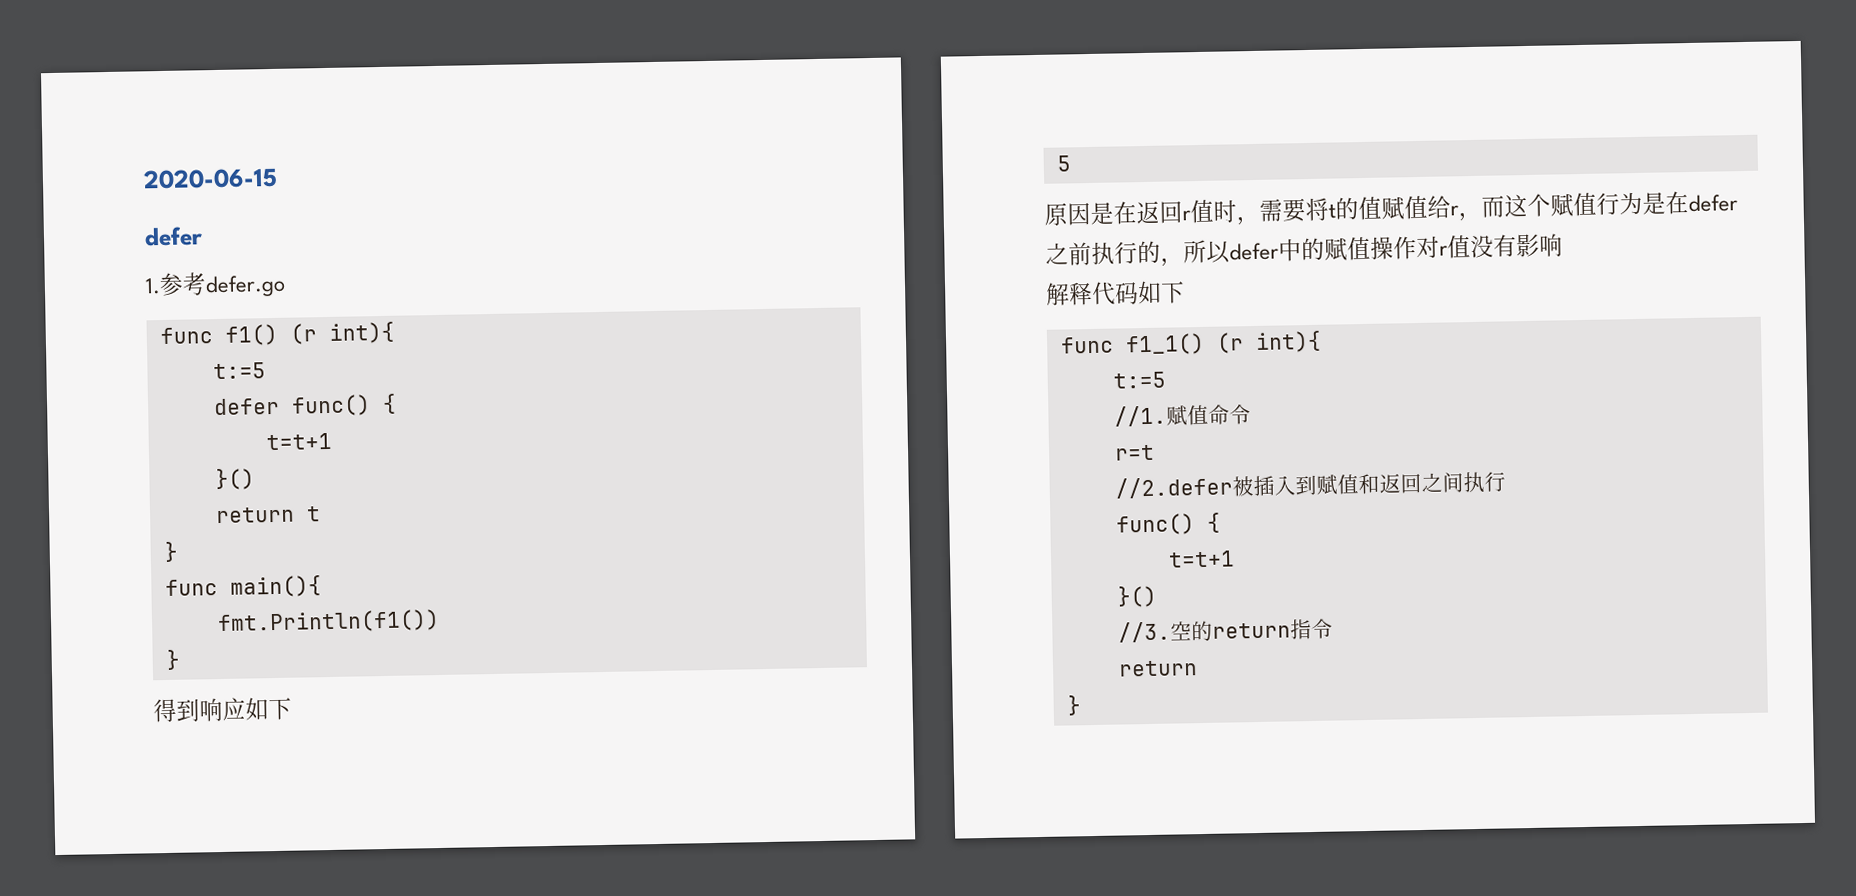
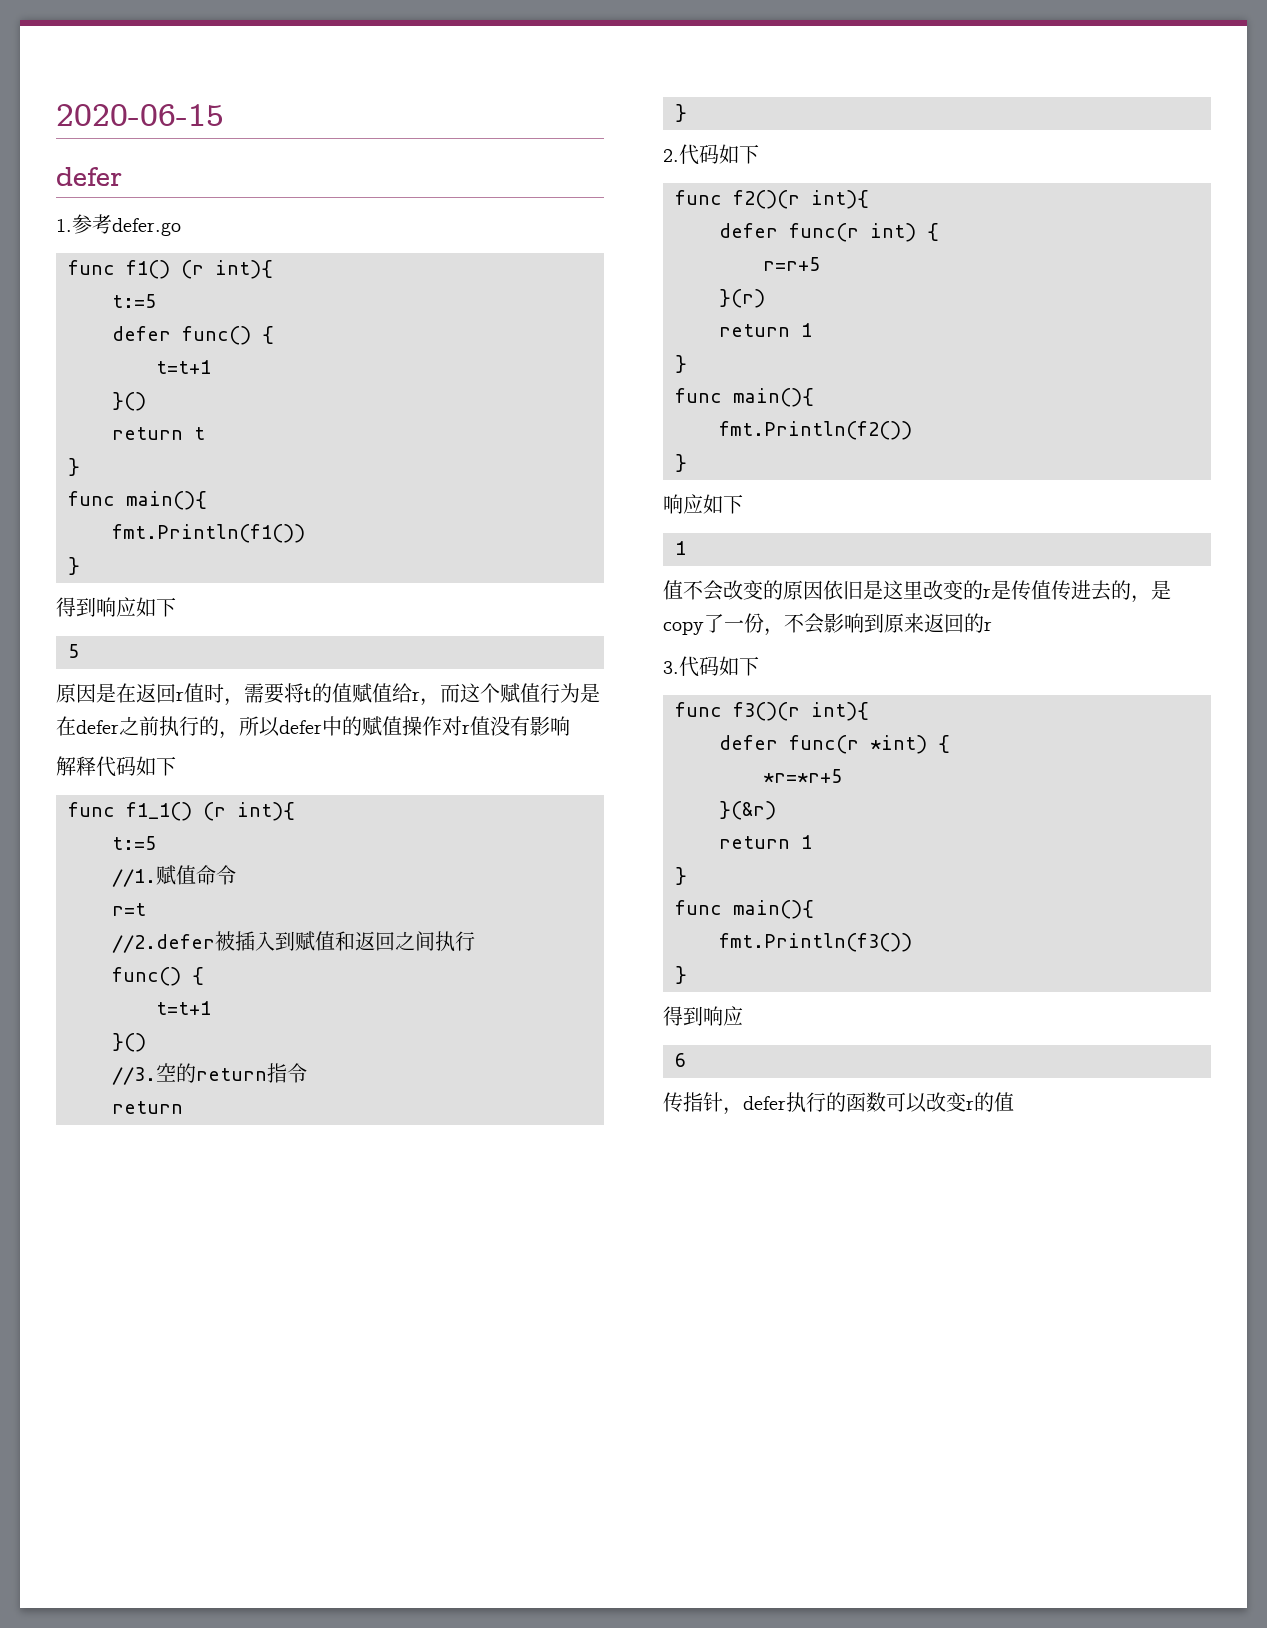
+ 2.代码如下
+ func f2()(r int){
+ defer func(r int) {
+ r=r+5
+ }(r)
+ return 1
+ }
+ func main(){
+ fmt.Println(f2())
+ }
+ 响应如下
+ 1
+ 值不会改变的原因依旧是这里改变的r是传值传进去的，是copy了一份，不会影响到原来返回的r
+ 3.代码如下
+ func f3()(r int){
+ defer func(r *int) {
+ *r=*r+5
+ }(&r)
+ return 1
+ }
+ func main(){
+ fmt.Println(f3())
+ }
+ 得到响应
+ 6
+ 传指针，defer执行的函数可以改变r的值

